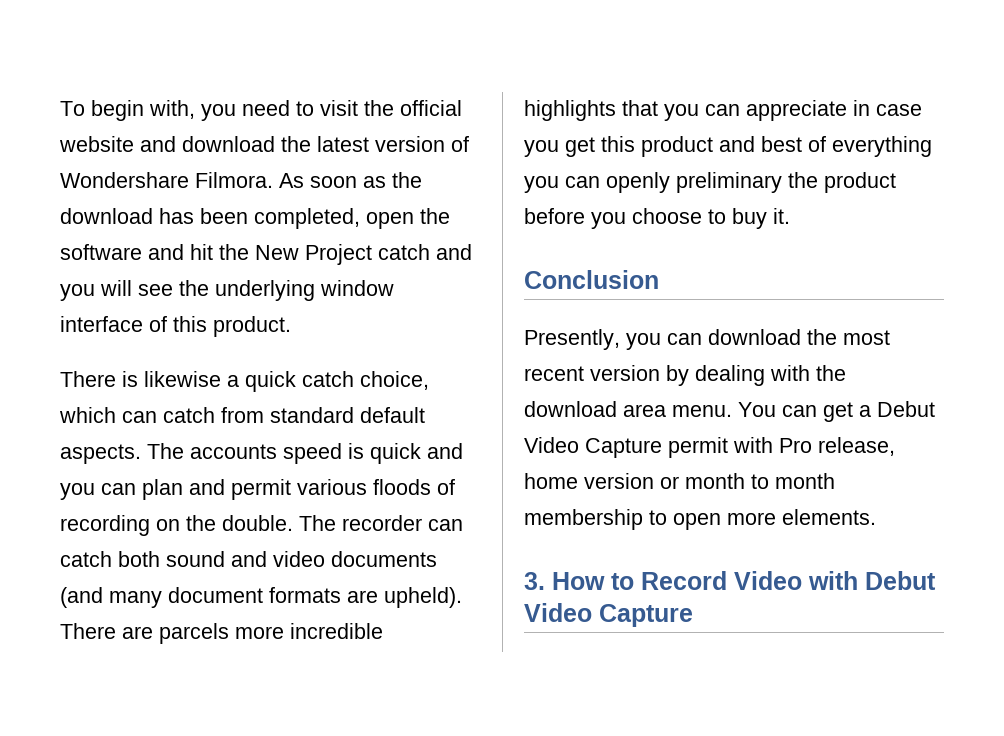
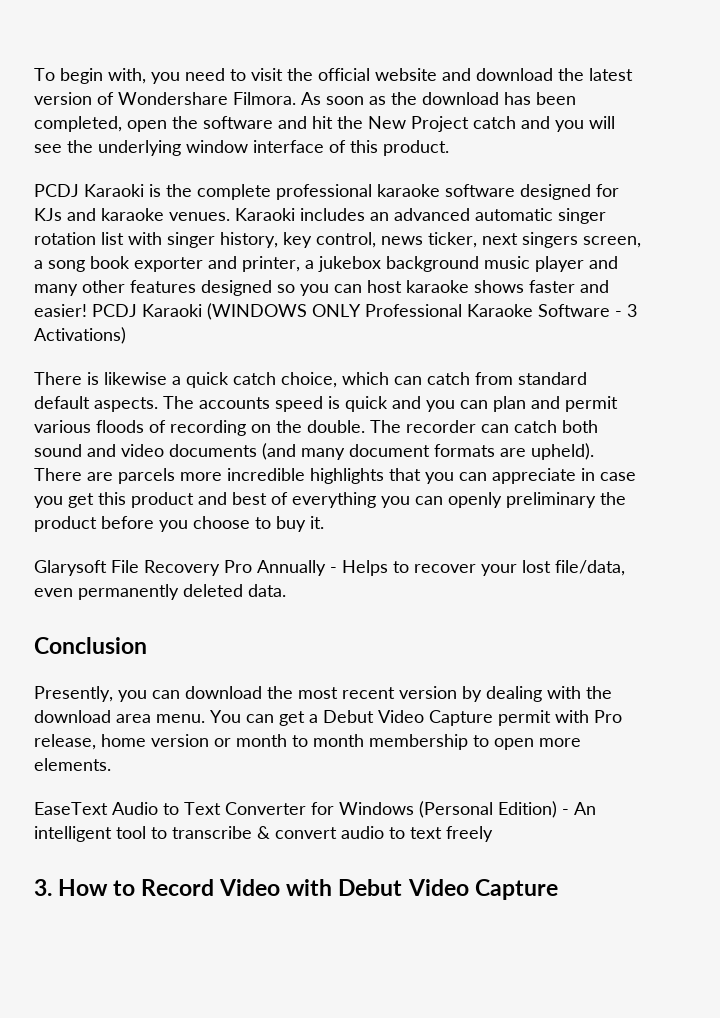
+ PCDJ Karaoki is the complete professional karaoke software designed for KJs and karaoke venues. Karaoki includes an advanced automatic singer rotation list with singer history, key control, news ticker, next singers screen, a song book exporter and printer, a jukebox background music player and many other features designed so you can host karaoke shows faster and easier! PCDJ Karaoki (WINDOWS ONLY Professional Karaoke Software - 3 Activations)
+ Glarysoft File Recovery Pro Annually - Helps to recover your lost file/data, even permanently deleted data.
+ EaseText Audio to Text Converter for Windows (Personal Edition) - An intelligent tool to transcribe & convert audio to text freely

